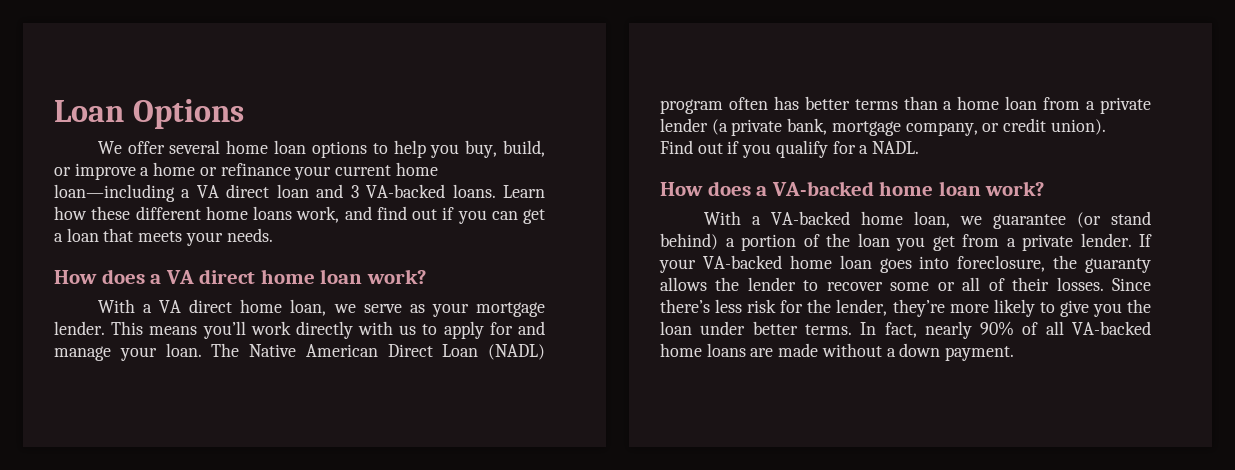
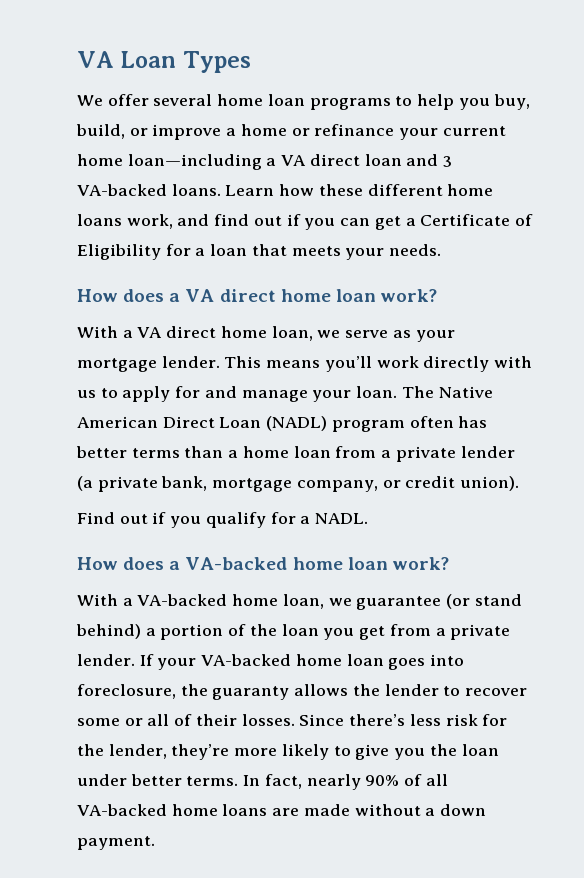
- Loan Options
+ VA Loan Types
- We offer several home loan options to help you buy, build, or improve a home or refinance your current home loan—including a VA direct loan and 3 VA-backed loans.
+ We offer several home loan programs to help you buy, build, or improve a home or refinance your current home loan—including a VA direct loan and 3 VA-backed loans.
- Learn how these different home loans work, and find out if you can get a loan that meets your needs.
+ Learn how these different home loans work, and find out if you can get a Certificate of Eligibility for a loan that meets your needs.

